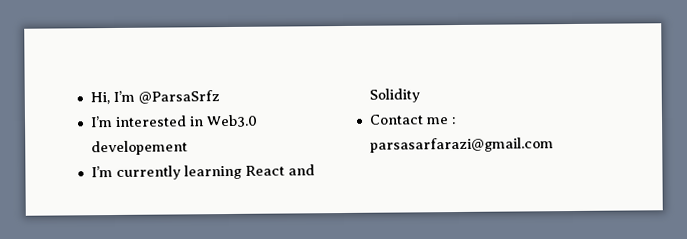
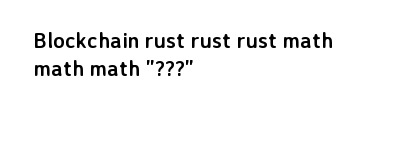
- Hi, I’m @ParsaSrfz
- I’m interested in Web3.0 developement
- I’m currently learning React and Solidity
- Contact me : parsasarfarazi@gmail.com
+ Blockchain rust rust rust math math math "???"

